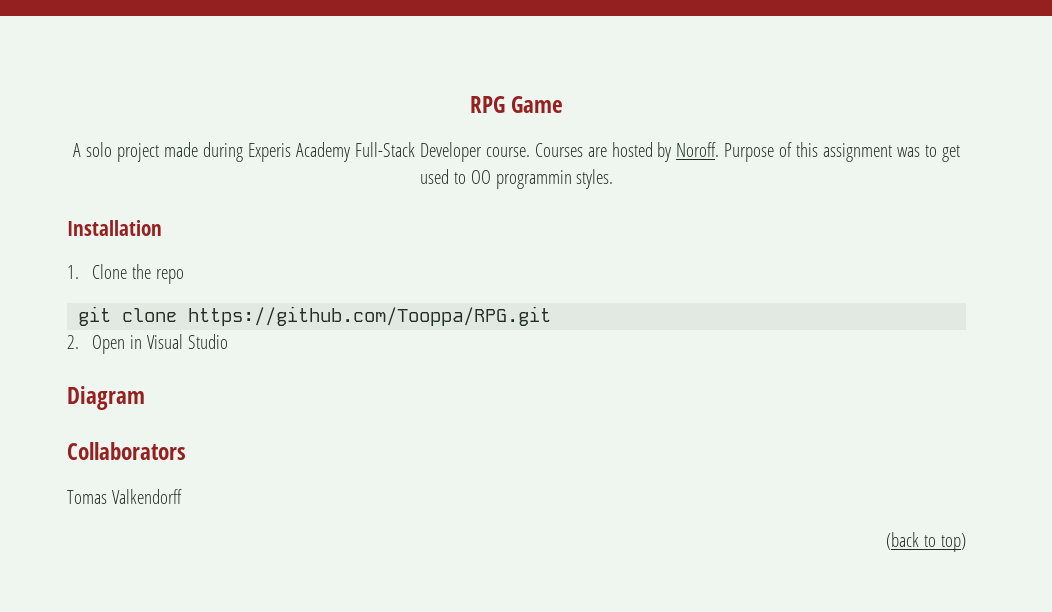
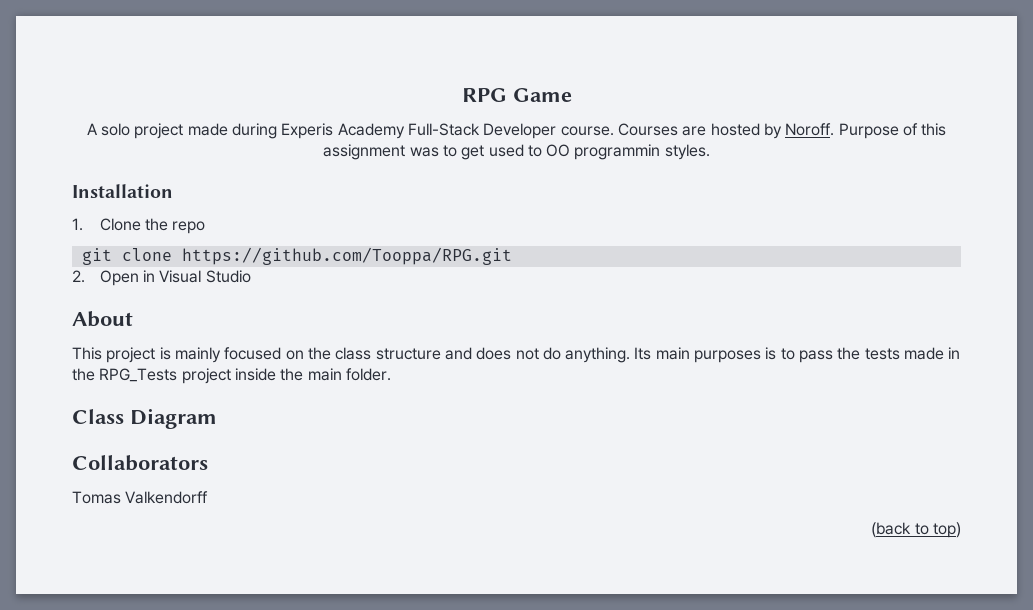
- Diagram
+ About
+ This project is mainly focused on the class structure and does not do anything. Its main purposes is to pass the tests made in the RPG_Tests project inside the main folder.
+ Class Diagram

